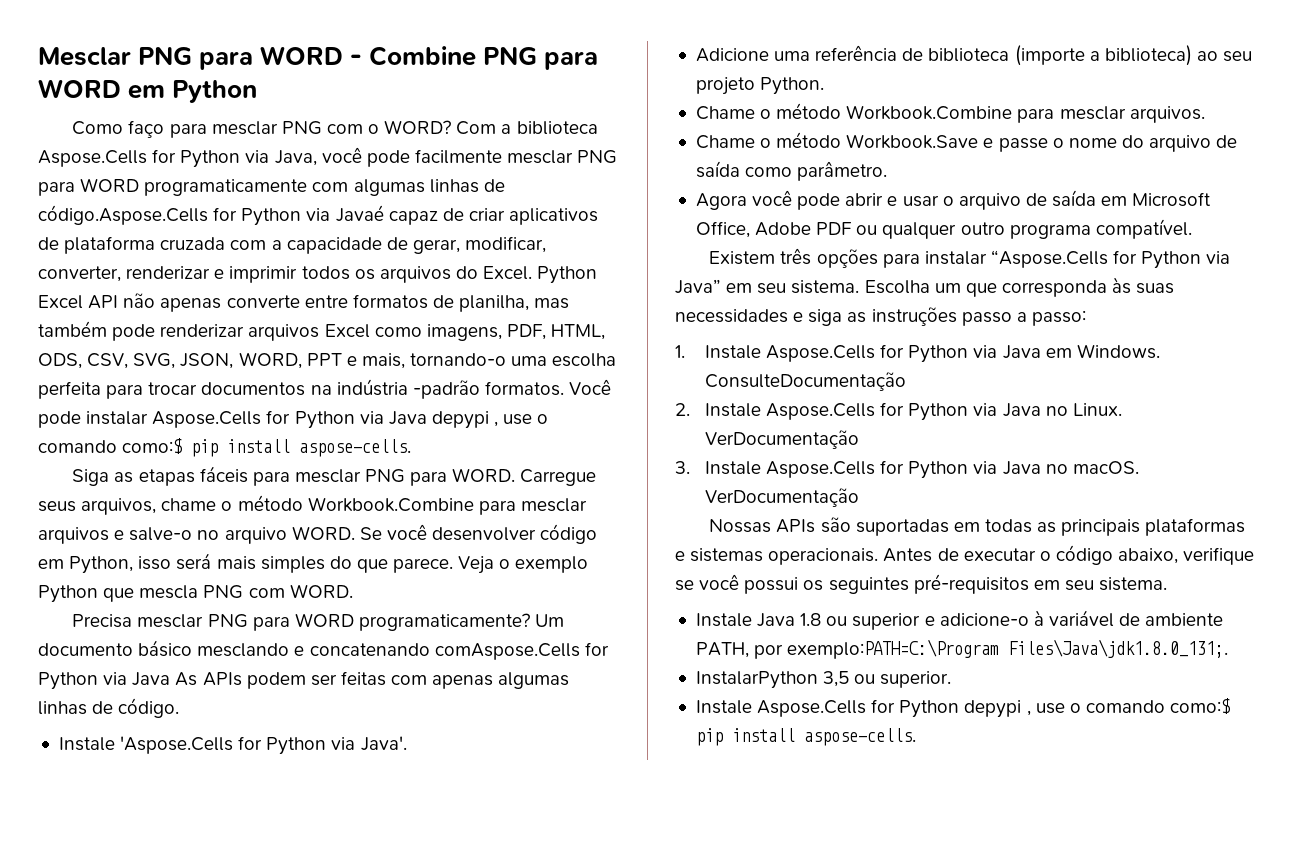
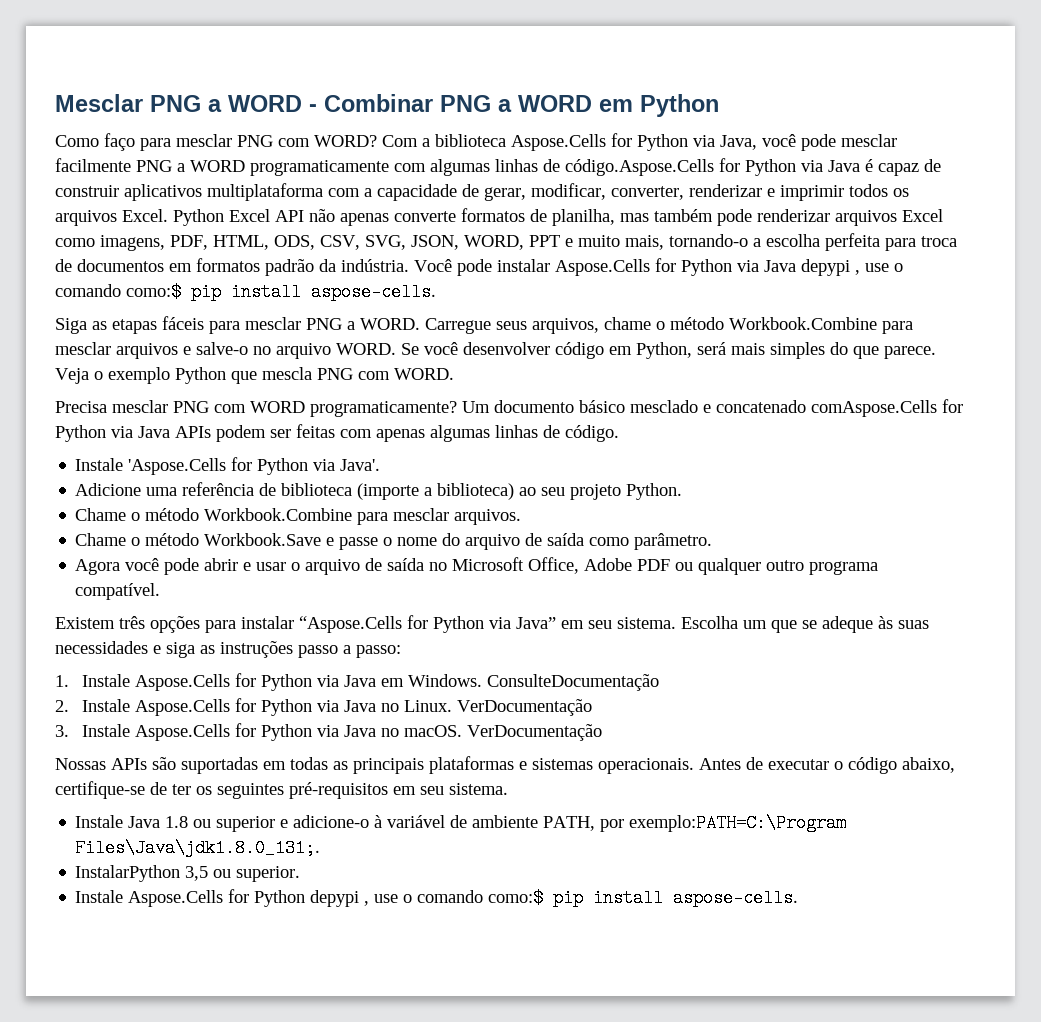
- Mesclar PNG para WORD - Combine PNG para WORD em Python
+ Mesclar PNG a WORD - Combinar PNG a WORD em Python
- Como faço para mesclar PNG com o WORD?
+ Como faço para mesclar PNG com WORD?
- Com a biblioteca Aspose.Cells for Python via Java, você pode facilmente mesclar PNG para WORD programaticamente com algumas linhas de código.Aspose.Cells for Python via Javaé capaz de criar aplicativos de plataforma cruzada com a capacidade de gerar, modificar, converter, renderizar e imprimir todos os arquivos do Excel.
+ Com a biblioteca Aspose.Cells for Python via Java, você pode mesclar facilmente PNG a WORD programaticamente com algumas linhas de código.Aspose.Cells for Python via Java é capaz de construir aplicativos multiplataforma com a capacidade de gerar, modificar, converter, renderizar e imprimir todos os arquivos Excel.
- Python Excel API não apenas converte entre formatos de planilha, mas também pode renderizar arquivos Excel como imagens, PDF, HTML, ODS, CSV, SVG, JSON, WORD, PPT e mais, tornando-o uma escolha perfeita para trocar documentos na indústria -padrão formatos.
+ Python Excel API não apenas converte formatos de planilha, mas também pode renderizar arquivos Excel como imagens, PDF, HTML, ODS, CSV, SVG, JSON, WORD, PPT e muito mais, tornando-o a escolha perfeita para troca de documentos em formatos padrão da indústria.
- Siga as etapas fáceis para mesclar PNG para WORD.
+ Siga as etapas fáceis para mesclar PNG a WORD.
- Se você desenvolver código em Python, isso será mais simples do que parece.
+ Se você desenvolver código em Python, será mais simples do que parece.
- Precisa mesclar PNG para WORD programaticamente?
+ Precisa mesclar PNG com WORD programaticamente?
- Um documento básico mesclando e concatenando comAspose.Cells for Python via Java As APIs podem ser feitas com apenas algumas linhas de código.
+ Um documento básico mesclado e concatenado comAspose.Cells for Python via Java APIs podem ser feitas com apenas algumas linhas de código.
- Agora você pode abrir e usar o arquivo de saída em Microsoft Office, Adobe PDF ou qualquer outro programa compatível.
+ Agora você pode abrir e usar o arquivo de saída no Microsoft Office, Adobe PDF ou qualquer outro programa compatível.
- Escolha um que corresponda às suas necessidades e siga as instruções passo a passo:
+ Escolha um que se adeque às suas necessidades e siga as instruções passo a passo:
- Antes de executar o código abaixo, verifique se você possui os seguintes pré-requisitos em seu sistema.
+ Antes de executar o código abaixo, certifique-se de ter os seguintes pré-requisitos em seu sistema.

